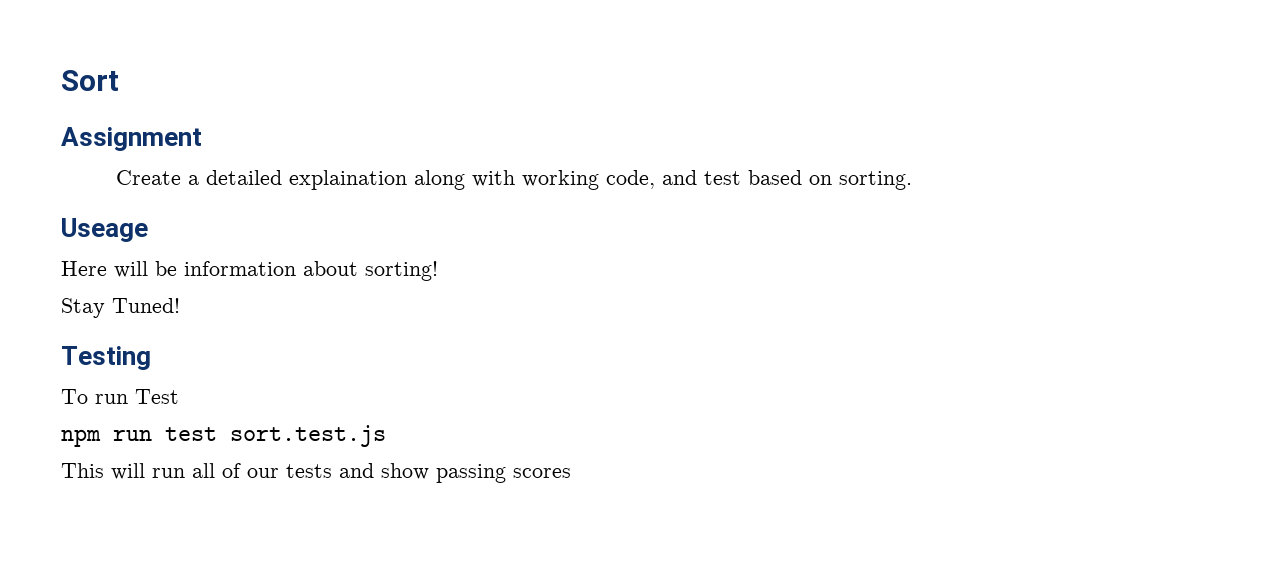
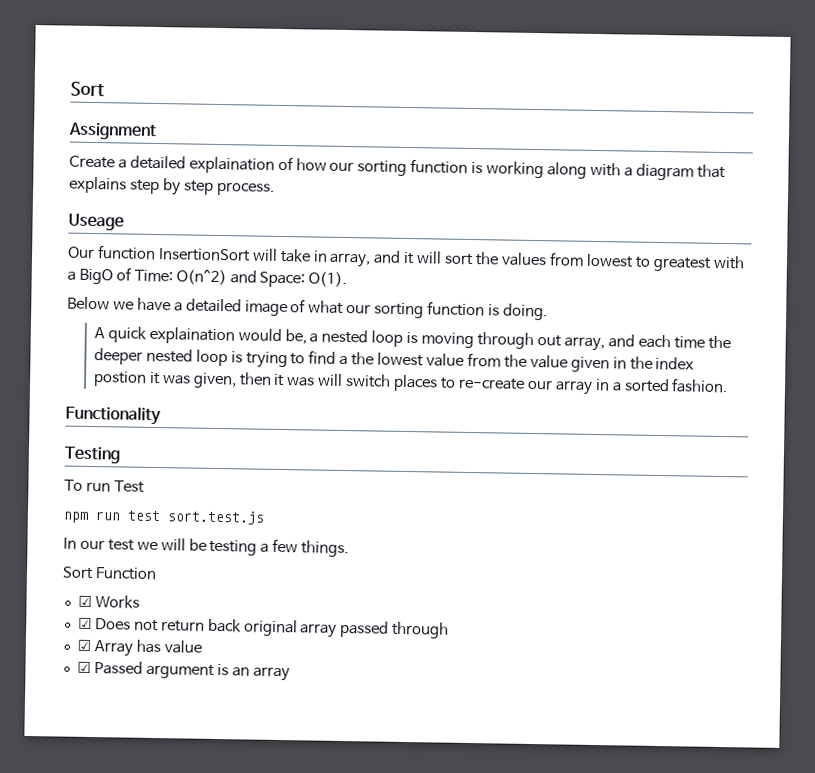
- Create a detailed explaination along with working code, and test based on sorting.
+ Create a detailed explaination of how our sorting function is working along with a diagram that explains step by step process.
  Useage
- Here will be information about sorting!
- Stay Tuned!
+ Our function InsertionSort will take in array, and it will sort the values from lowest to greatest with a BigO of Time: O(n^2) and Space: O(1).
+ Below we have a detailed image of what our sorting function is doing.
+ A quick explaination would be, a nested loop is moving through out array, and each time the deeper nested loop is trying to find a the lowest value from the value given in the index postion it was given, then it was will switch places to re-create our array in a sorted fashion.
+ Functionality
- This will run all of our tests and show passing scores
+ In our test we will be testing a few things.
+ Sort Function
+ ☑ Works
+ ☑ Does not return back original array passed through
+ ☑ Array has value
+ ☑ Passed argument is an array

